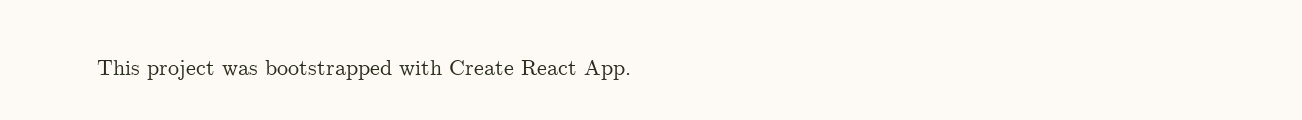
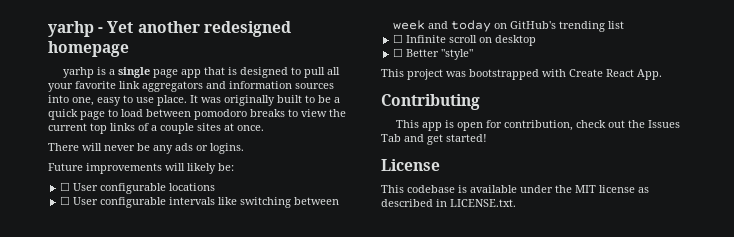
+ yarhp - Yet another redesigned homepage
+ yarhp is a single page app that is designed to pull all your favorite link aggregators and information sources into one, easy to use place. It was originally built to be a quick page to load between pomodoro breaks to view the current top links of a couple sites at once.
+ There will never be any ads or logins.
+ Future improvements will likely be:
+ ☐ User configurable locations
+ ☐ User configurable intervals like switching between week and today on GitHub's trending list
+ ☐ Infinite scroll on desktop
+ ☐ Better "style"
+ Contributing
+ This app is open for contribution, check out the Issues Tab and get started!
+ License
+ This codebase is available under the MIT license as described in LICENSE.txt.

